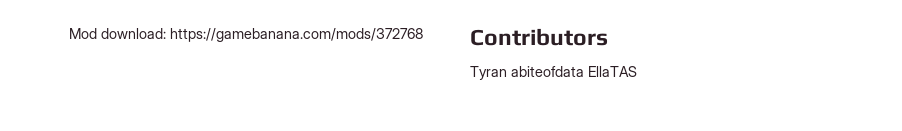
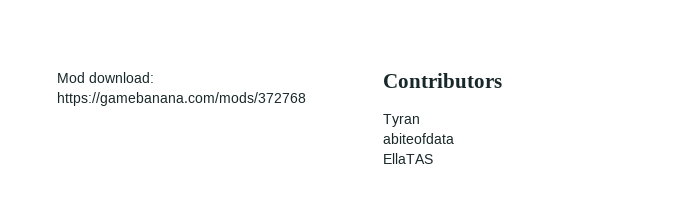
- Tyran abiteofdata EllaTAS
+ Tyran
+ abiteofdata
+ EllaTAS

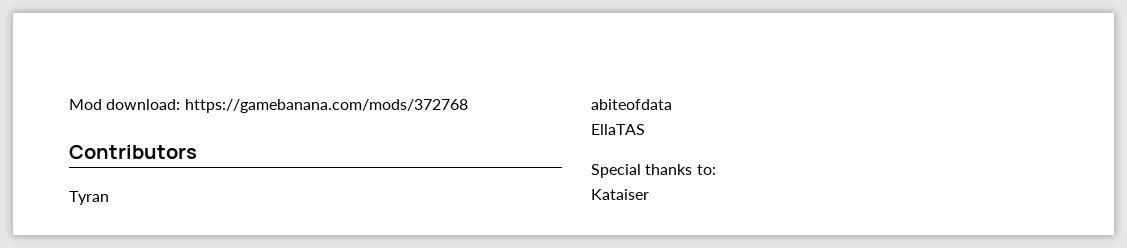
+ Special thanks to:
+ Kataiser

